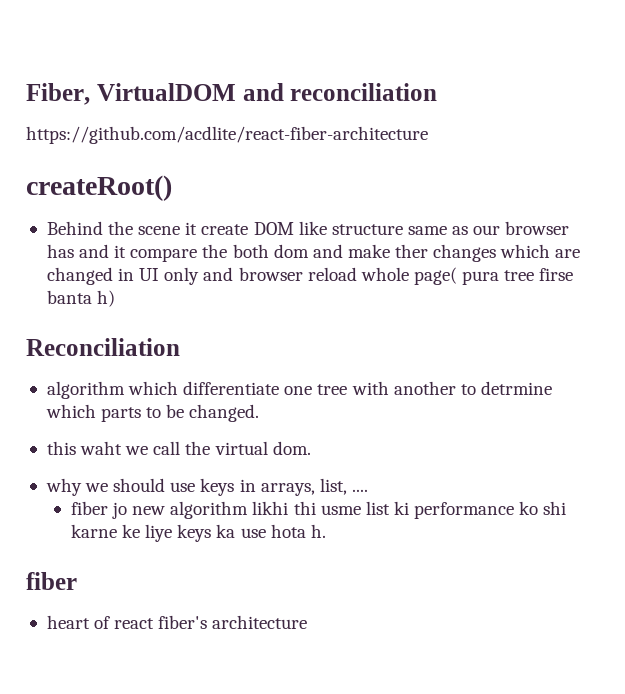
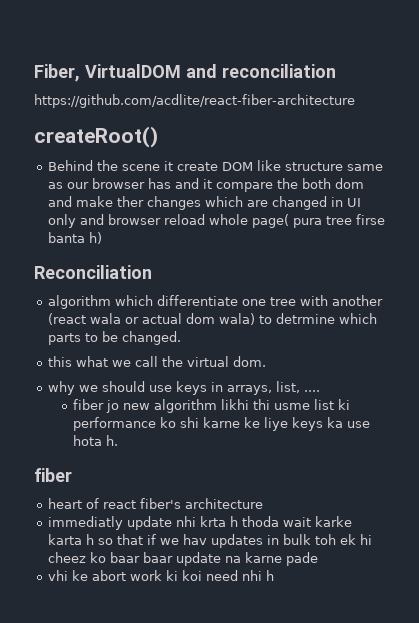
- algorithm which differentiate one tree with another to detrmine which parts to be changed.
+ algorithm which differentiate one tree with another (react wala or actual dom wala) to detrmine which parts to be changed.
- this waht we call the virtual dom.
+ this what we call the virtual dom.
+ immediatly update nhi krta h thoda wait karke karta h so that if we hav updates in bulk toh ek hi cheez ko baar baar update na karne pade
+ vhi ke abort work ki koi need nhi h

